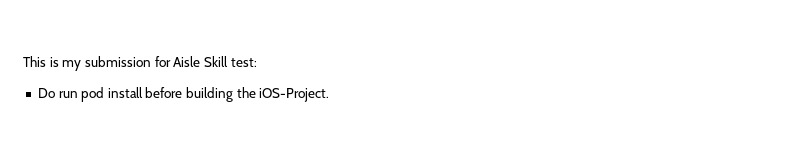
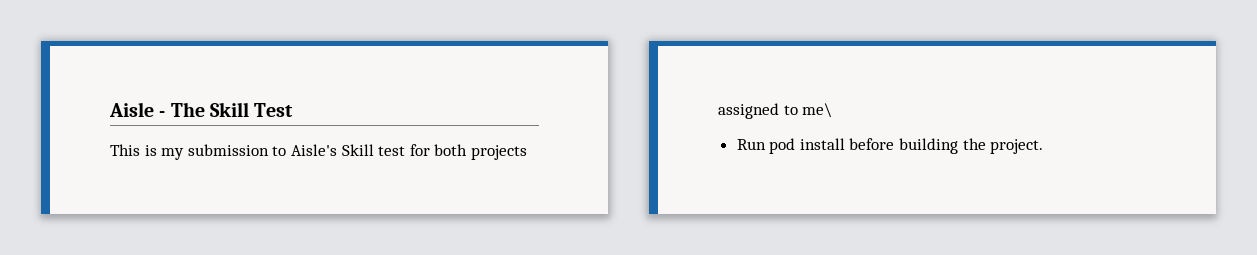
- This is my submission for Aisle Skill test:
- Do run pod install before building the iOS-Project.
+ Aisle - The Skill Test
+ This is my submission to Aisle's Skill test for both projects assigned to me\
+ Run pod install before building the project.

